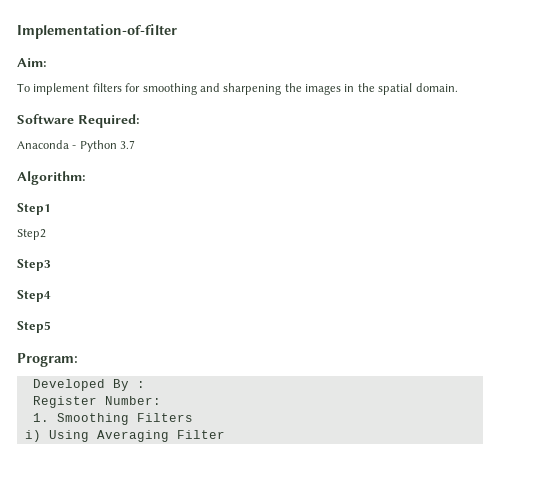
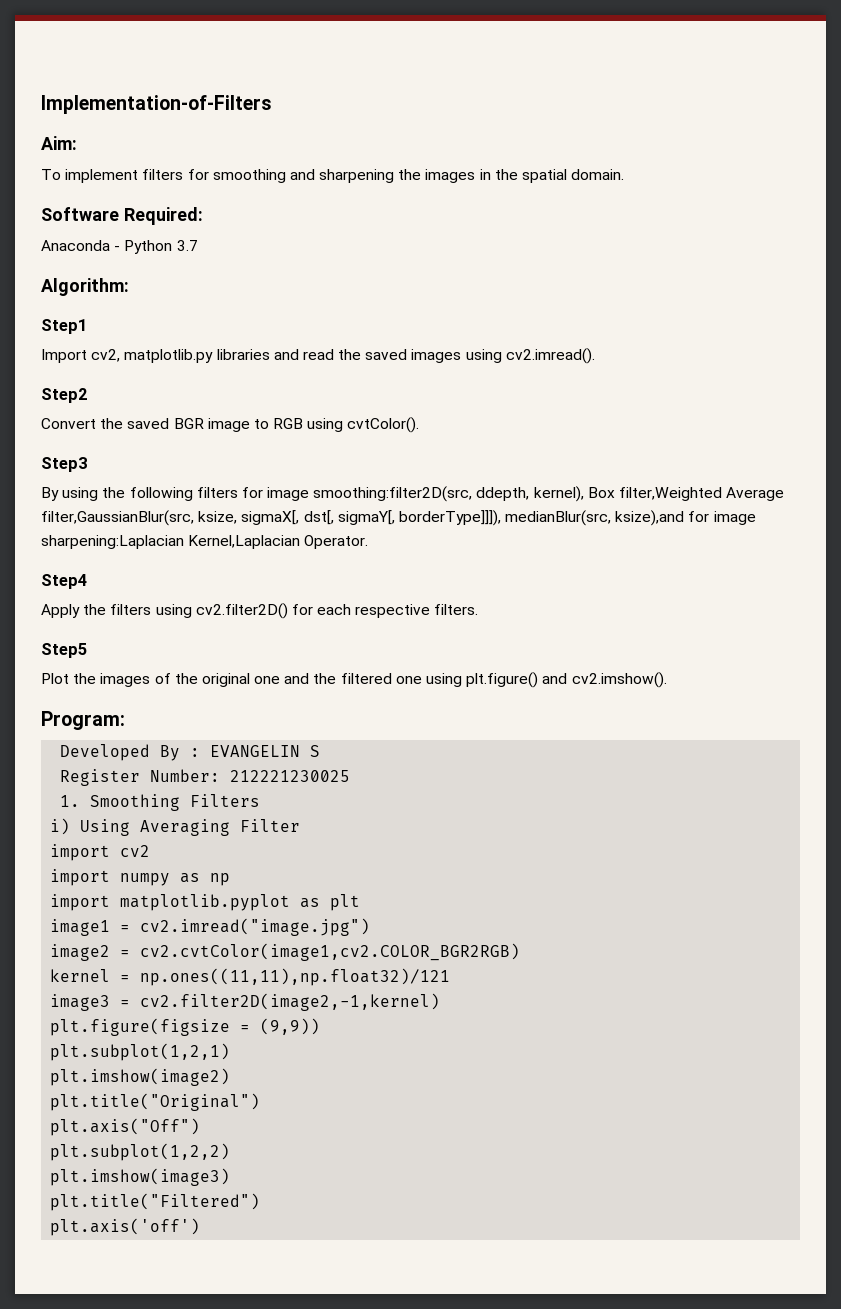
- Implementation-of-filter
+ Implementation-of-Filters
+ Import cv2, matplotlib.py libraries and read the saved images using cv2.imread().
  Step2
+ Convert the saved BGR image to RGB using cvtColor().
  Step3
+ By using the following filters for image smoothing:filter2D(src, ddepth, kernel), Box filter,Weighted Average filter,GaussianBlur(src, ksize, sigmaX[, dst[, sigmaY[, borderType]]]), medianBlur(src, ksize),and for image sharpening:Laplacian Kernel,Laplacian Operator.
  Step4
+ Apply the filters using cv2.filter2D() for each respective filters.
  Step5
+ Plot the images of the original one and the filtered one using plt.figure() and cv2.imshow().
- Developed By :
+ Developed By : EVANGELIN S
- Register Number:
+ Register Number: 212221230025
+ import cv2
+ import numpy as np
+ import matplotlib.pyplot as plt
+ image1 = cv2.imread("image.jpg")
+ image2 = cv2.cvtColor(image1,cv2.COLOR_BGR2RGB)
+ kernel = np.ones((11,11),np.float32)/121
+ image3 = cv2.filter2D(image2,-1,kernel)
+ plt.figure(figsize = (9,9))
+ plt.subplot(1,2,1)
+ plt.imshow(image2)
+ plt.title("Original")
+ plt.axis("Off")
+ plt.subplot(1,2,2)
+ plt.imshow(image3)
+ plt.title("Filtered")
+ plt.axis('off')

